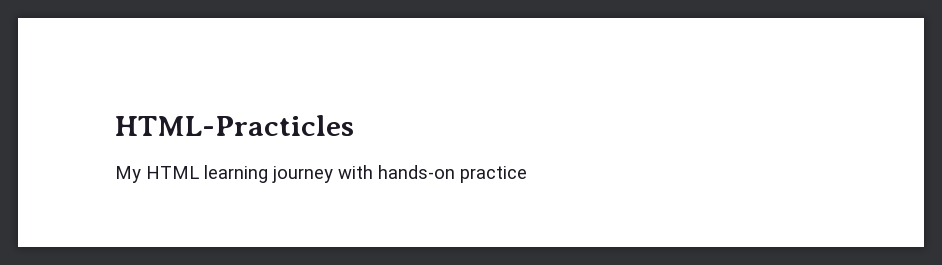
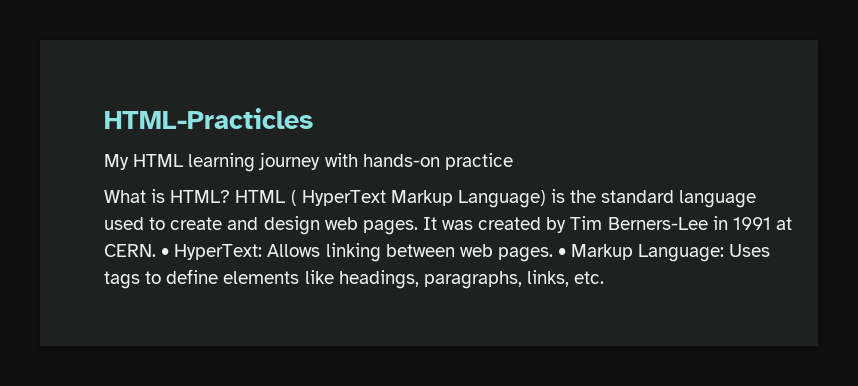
+ What is HTML? HTML ( HyperText Markup Language) is the standard language used to create and design web pages. It was created by Tim Berners-Lee in 1991 at CERN. • HyperText: Allows linking between web pages. • Markup Language: Uses tags to define elements like headings, paragraphs, links, etc.

